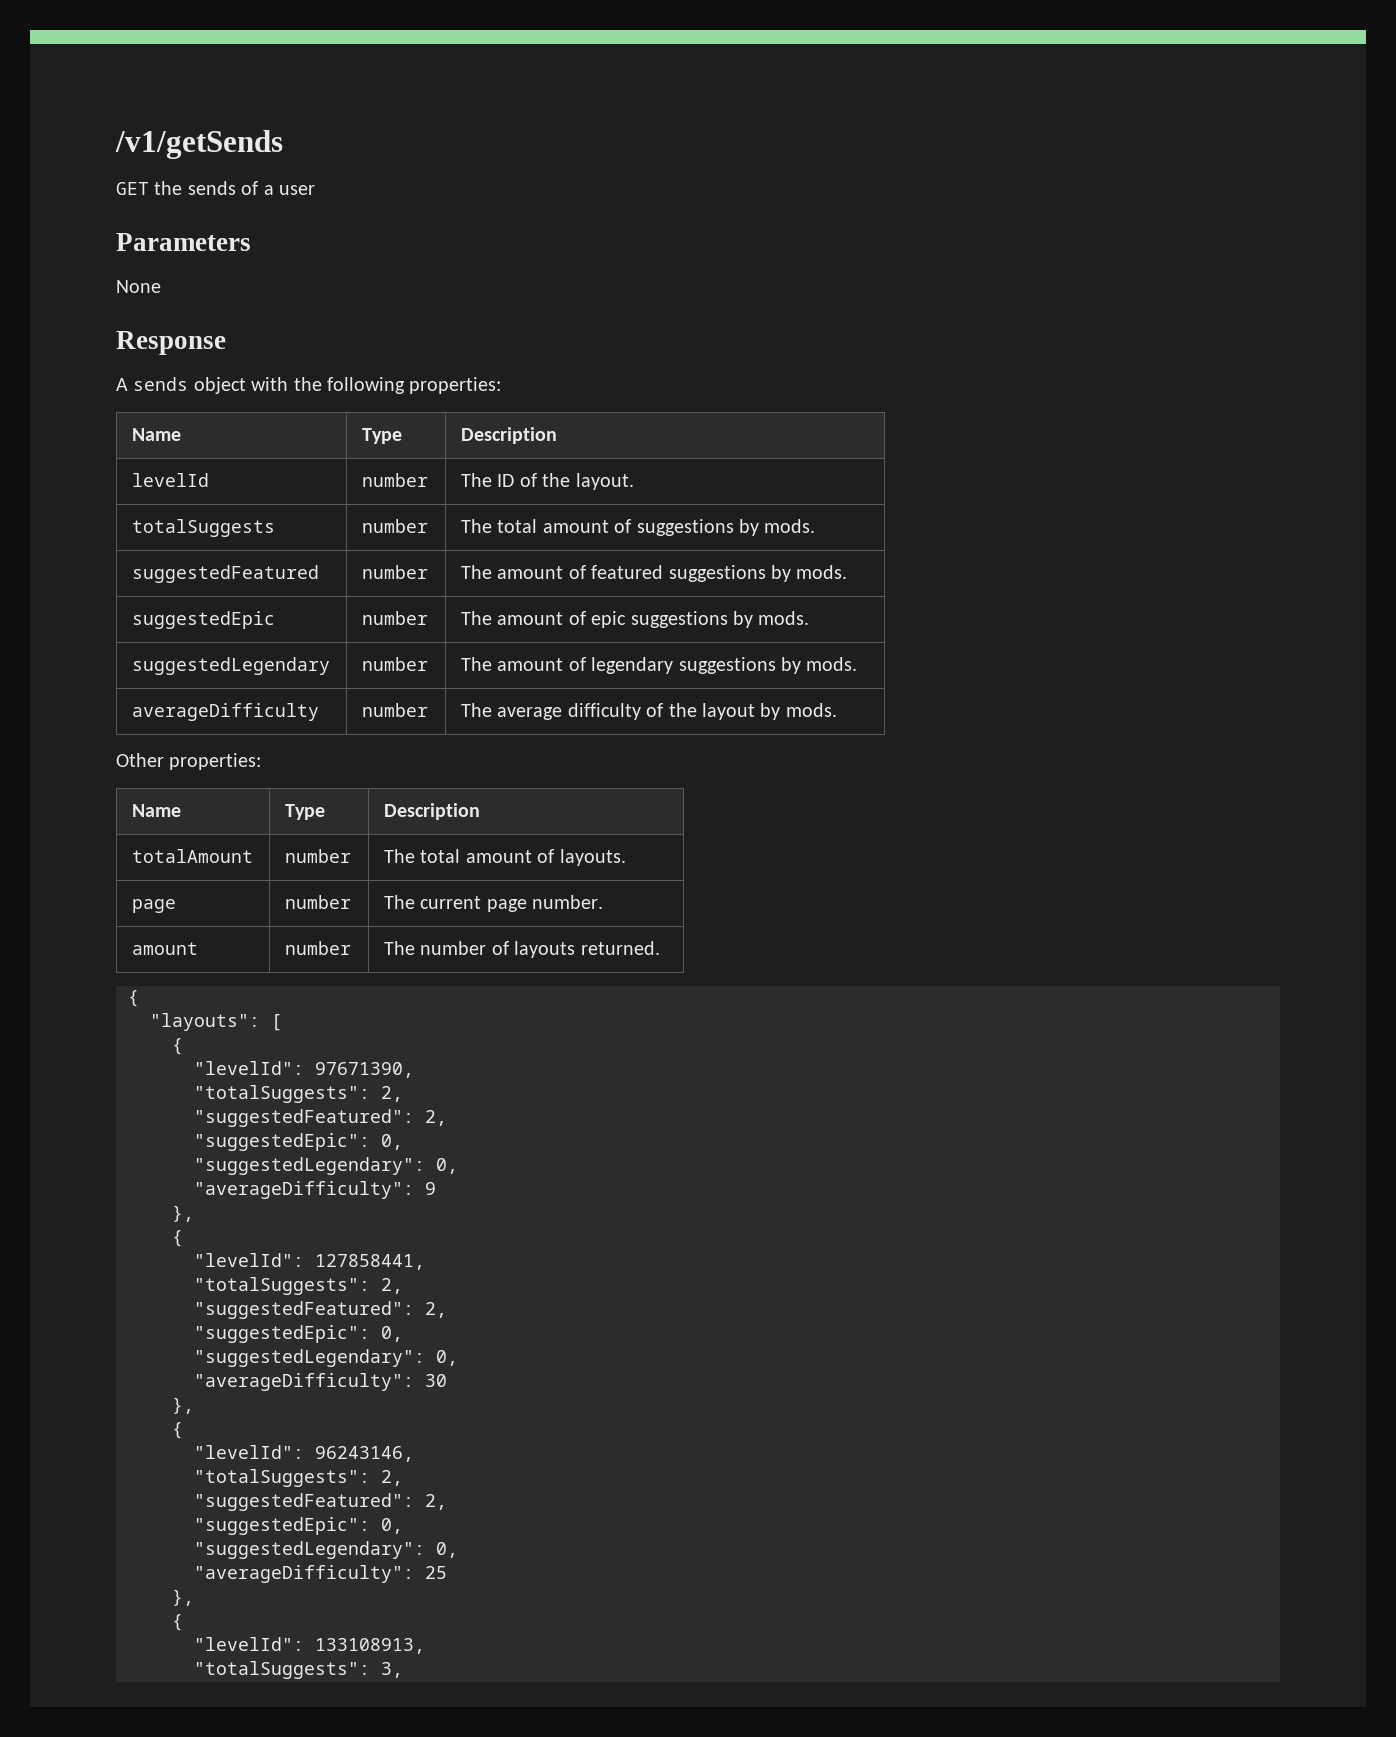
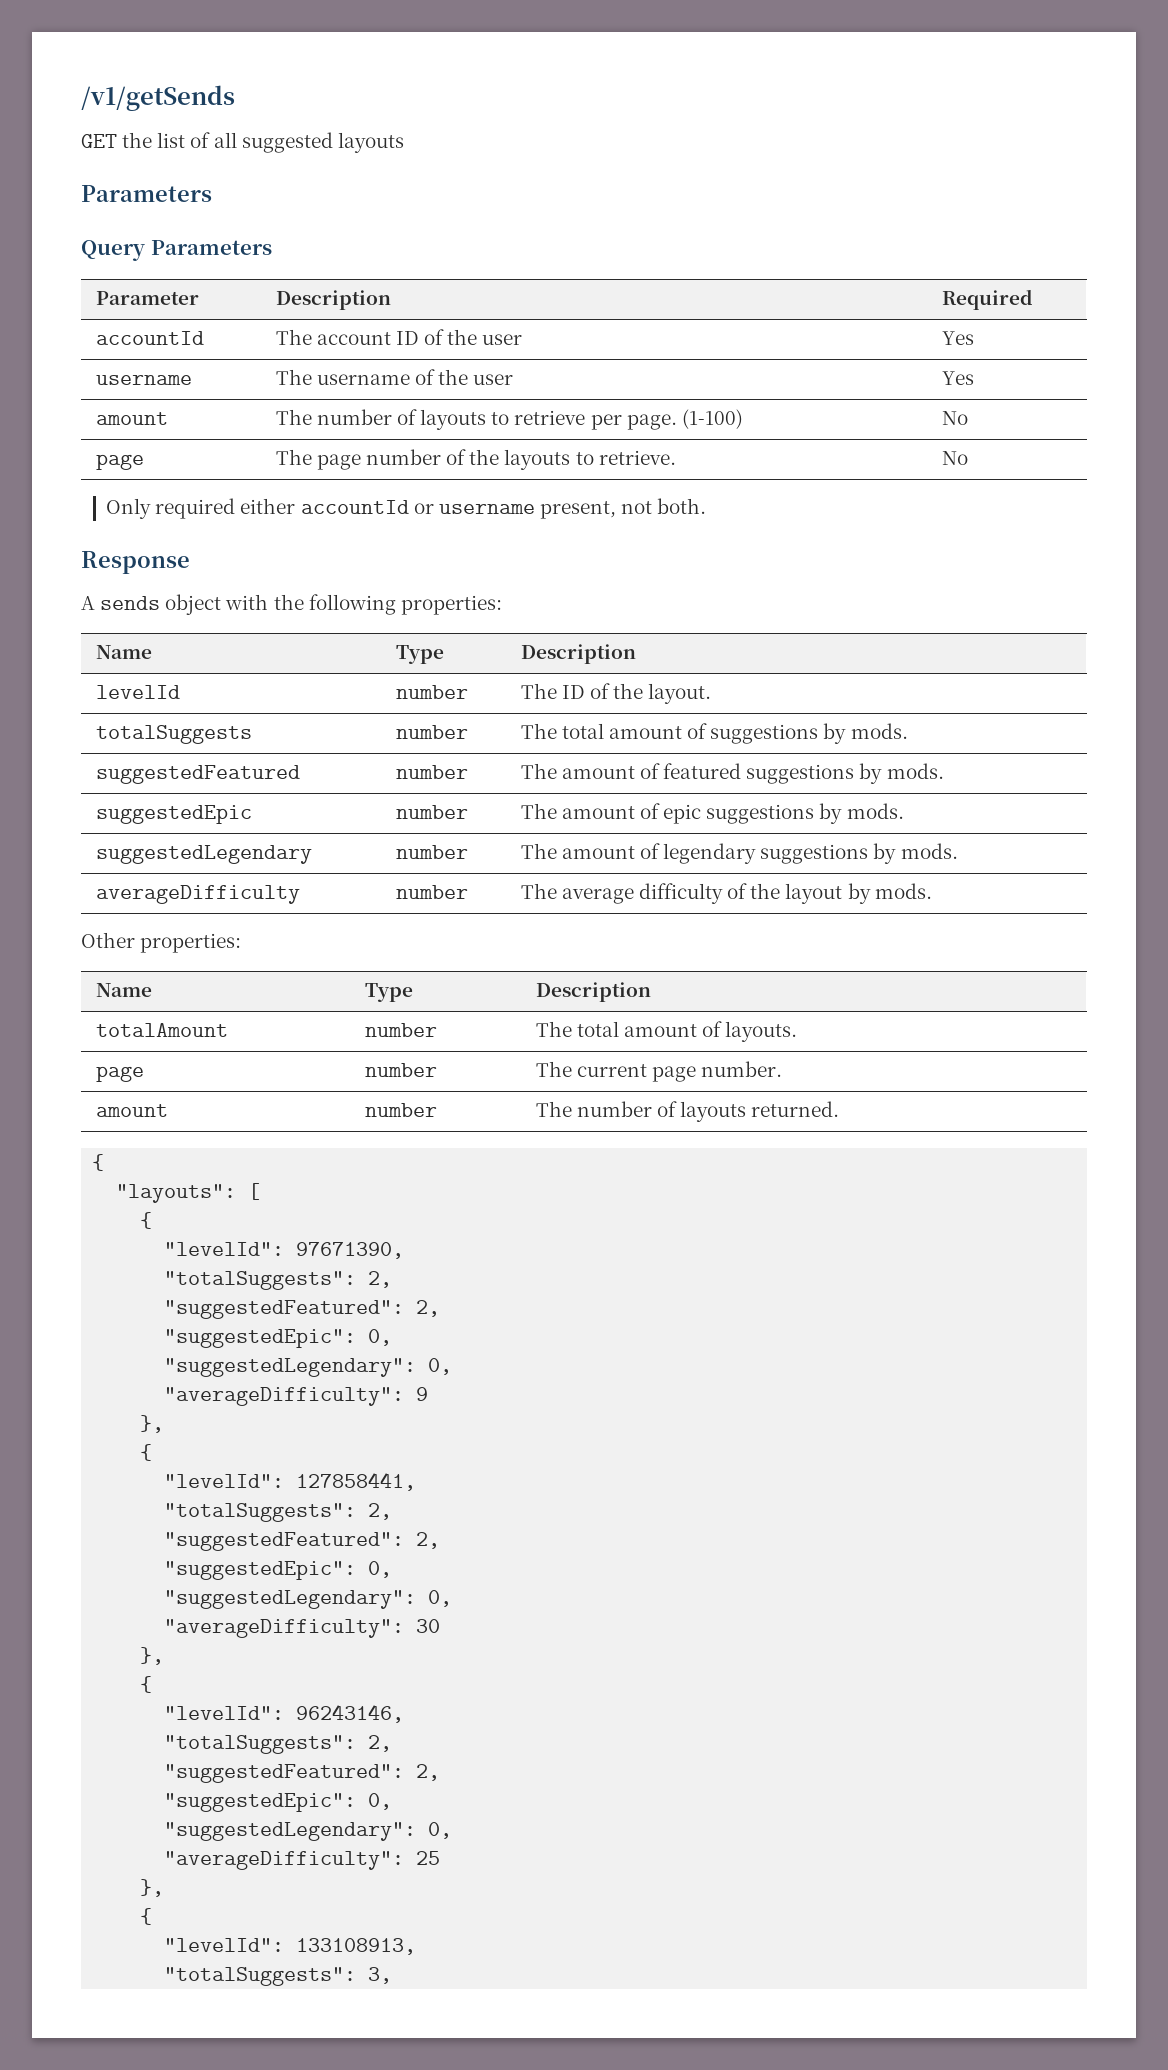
- GET the sends of a user
+ GET the list of all suggested layouts
  Parameters
- None
+ Query Parameters
+ Parameter | Description | Required
+ accountId | The account ID of the user | Yes
+ username | The username of the user | Yes
+ amount | The number of layouts to retrieve per page. (1-100) | No
+ page | The page number of the layouts to retrieve. | No
+ Only required either accountId or username present, not both.

